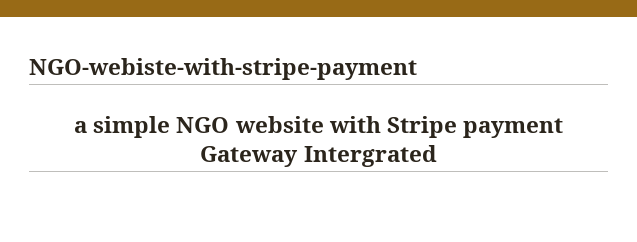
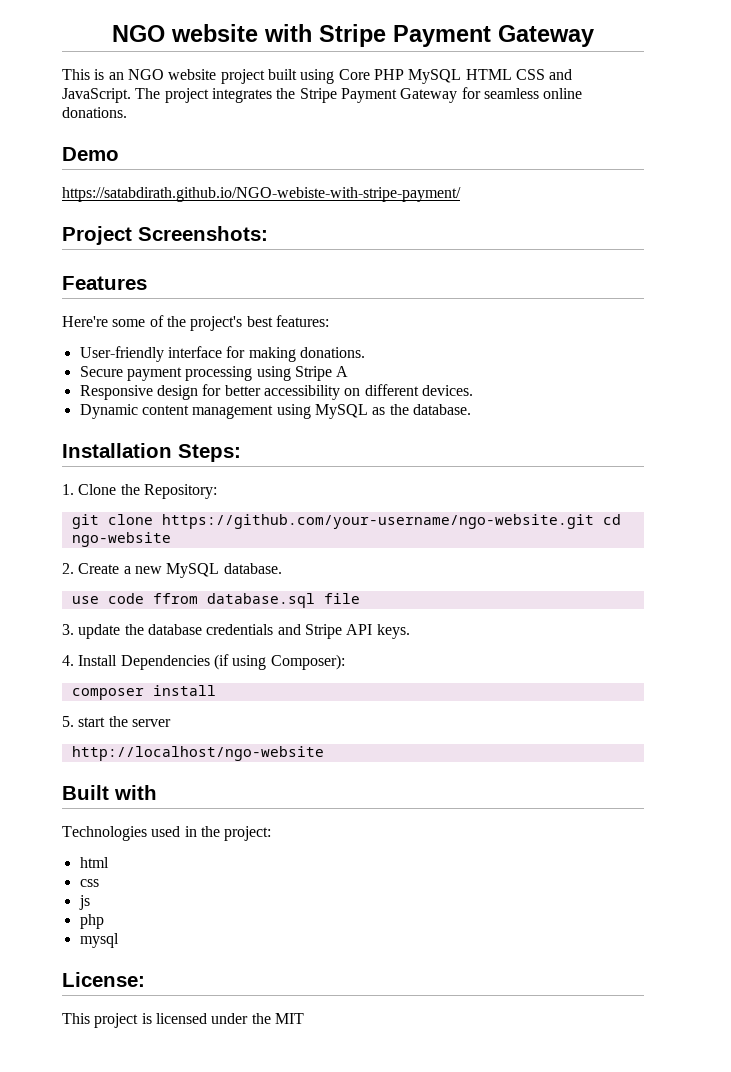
- NGO-webiste-with-stripe-payment
- a simple NGO website with Stripe payment Gateway Intergrated
+ NGO website with Stripe Payment Gateway
+ This is an NGO website project built using Core PHP MySQL HTML CSS and JavaScript. The project integrates the Stripe Payment Gateway for seamless online donations.
+ Demo
+ https://satabdirath.github.io/NGO-webiste-with-stripe-payment/
+ Project Screenshots:
+ Features
+ Here're some of the project's best features:
+ User-friendly interface for making donations.
+ Secure payment processing using Stripe A
+ Responsive design for better accessibility on different devices.
+ Dynamic content management using MySQL as the database.
+ Installation Steps:
+ 1. Clone the Repository:
+ git clone https://github.com/your-username/ngo-website.git cd ngo-website
+ 2. Create a new MySQL database.
+ use code ffrom database.sql file
+ 3. update the database credentials and Stripe API keys.
+ 4. Install Dependencies (if using Composer):
+ composer install
+ 5. start the server
+ http://localhost/ngo-website
+ Built with
+ Technologies used in the project:
+ html
+ css
+ js
+ php
+ mysql
+ License:
+ This project is licensed under the MIT

